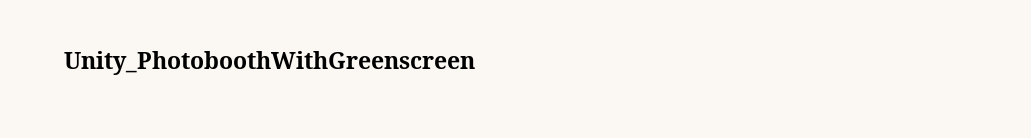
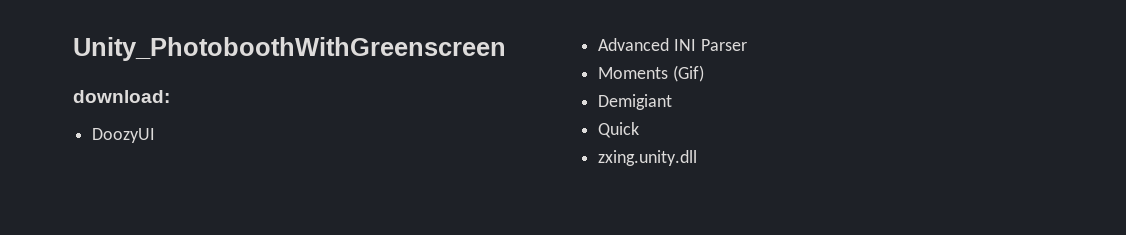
+ download:
+ DoozyUI
+ Advanced INI Parser
+ Moments (Gif)
+ Demigiant
+ Quick
+ zxing.unity.dll

